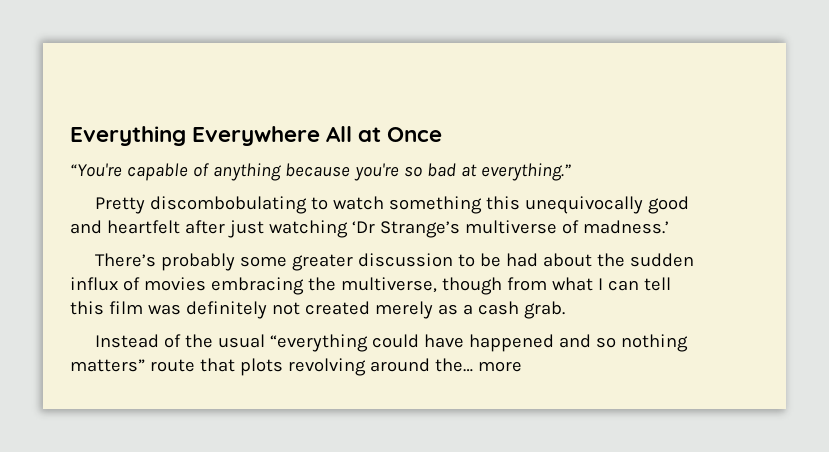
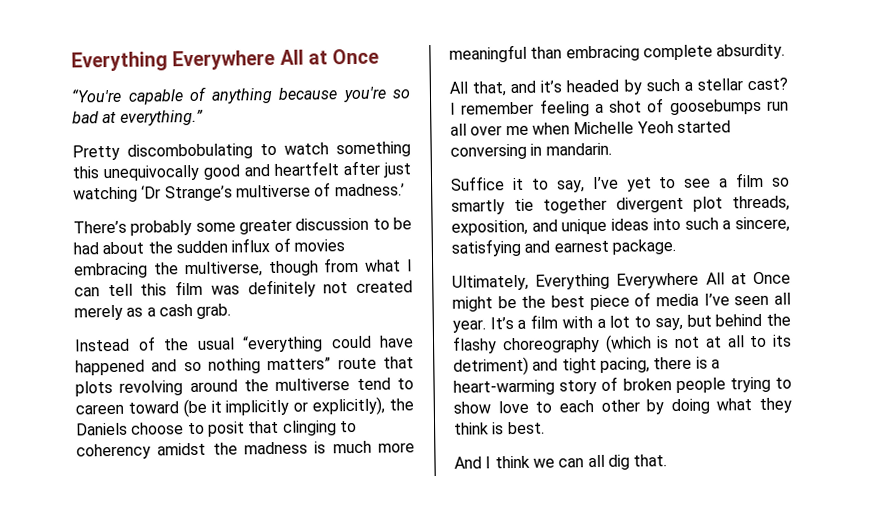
- Instead of the usual “everything could have happened and so nothing matters” route that plots revolving around the… more
+ Instead of the usual “everything could have happened and so nothing matters” route that plots revolving around the multiverse tend to careen toward (be it implicitly or explicitly), the Daniels choose to posit that clinging to coherency amidst the madness is much more meaningful than embracing complete absurdity.
+ All that, and it’s headed by such a stellar cast? I remember feeling a shot of goosebumps run all over me when Michelle Yeoh started conversing in mandarin.
+ Suffice it to say, I’ve yet to see a film so smartly tie together divergent plot threads, exposition, and unique ideas into such a sincere, satisfying and earnest package.
+ Ultimately, Everything Everywhere All at Once might be the best piece of media I’ve seen all year. It’s a film with a lot to say, but behind the flashy choreography (which is not at all to its detriment) and tight pacing, there is a heart-warming story of broken people trying to show love to each other by doing what they think is best.
+ And I think we can all dig that.

